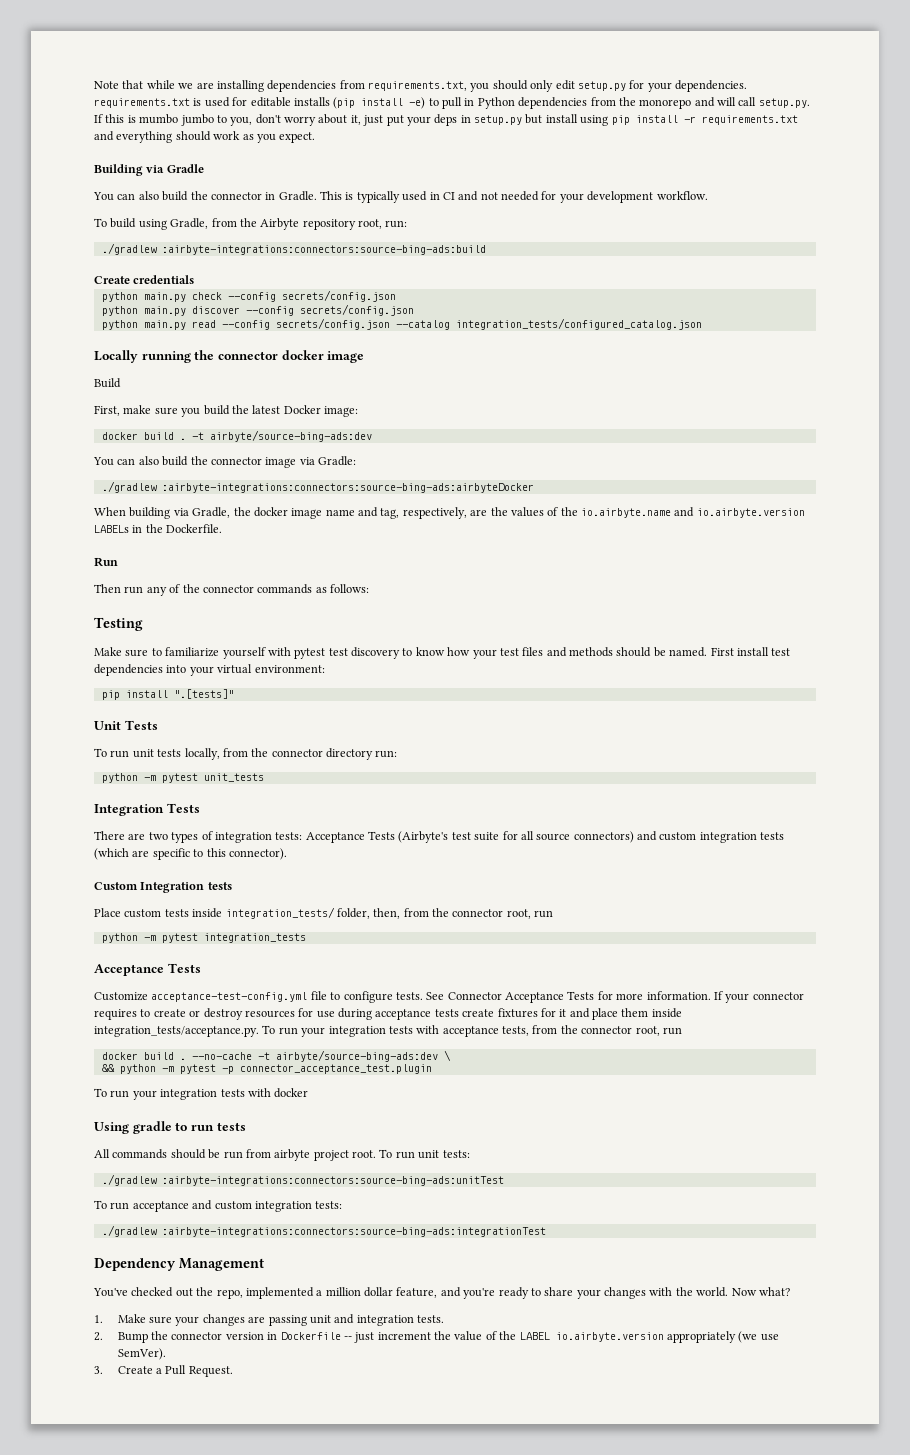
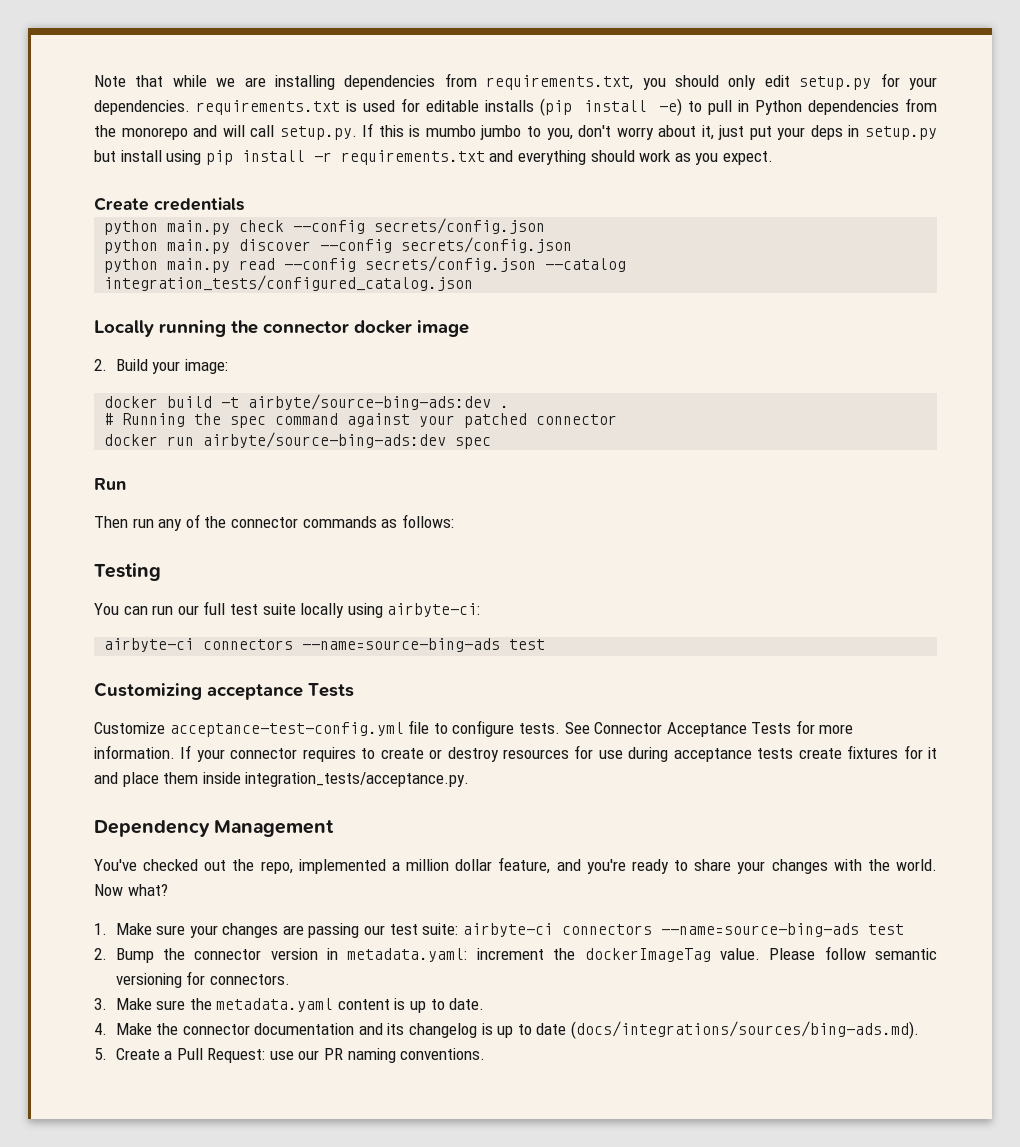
- Building via Gradle
- You can also build the connector in Gradle. This is typically used in CI and not needed for your development workflow.
- To build using Gradle, from the Airbyte repository root, run:
- ./gradlew :airbyte-integrations:connectors:source-bing-ads:build
- Build
- First, make sure you build the latest Docker image:
+ 2. Build your image:
- docker build . -t airbyte/source-bing-ads:dev
- You can also build the connector image via Gradle:
- ./gradlew :airbyte-integrations:connectors:source-bing-ads:airbyteDocker
- When building via Gradle, the docker image name and tag, respectively, are the values of the io.airbyte.name and io.airbyte.version LABELs in the Dockerfile.
+ docker build -t airbyte/source-bing-ads:dev .
+ # Running the spec command against your patched connector
+ docker run airbyte/source-bing-ads:dev spec
- Make sure to familiarize yourself with pytest test discovery to know how your test files and methods should be named. First install test dependencies into your virtual environment:
- pip install ".[tests]"
- Unit Tests
- To run unit tests locally, from the connector directory run:
- python -m pytest unit_tests
- Integration Tests
- There are two types of integration tests: Acceptance Tests (Airbyte's test suite for all source connectors) and custom integration tests (which are specific to this connector).
- Custom Integration tests
- Place custom tests inside integration_tests/ folder, then, from the connector root, run
- python -m pytest integration_tests
- Acceptance Tests
+ You can run our full test suite locally using airbyte-ci:
+ airbyte-ci connectors --name=source-bing-ads test
+ Customizing acceptance Tests
- If your connector requires to create or destroy resources for use during acceptance tests create fixtures for it and place them inside integration_tests/acceptance.py. To run your integration tests with acceptance tests, from the connector root, run
- docker build . --no-cache -t airbyte/source-bing-ads:dev \
- && python -m pytest -p connector_acceptance_test.plugin
- To run your integration tests with docker
- Using gradle to run tests
- All commands should be run from airbyte project root. To run unit tests:
- ./gradlew :airbyte-integrations:connectors:source-bing-ads:unitTest
- To run acceptance and custom integration tests:
- ./gradlew :airbyte-integrations:connectors:source-bing-ads:integrationTest
+ If your connector requires to create or destroy resources for use during acceptance tests create fixtures for it and place them inside integration_tests/acceptance.py.
- 1. Make sure your changes are passing unit and integration tests.
+ 1. Make sure your changes are passing our test suite: airbyte-ci connectors --name=source-bing-ads test
- 2. Bump the connector version in Dockerfile -- just increment the value of the LABEL io.airbyte.version appropriately (we use SemVer).
- 3. Create a Pull Request.
+ 2. Bump the connector version in metadata.yaml: increment the dockerImageTag value. Please follow semantic versioning for connectors.
+ 3. Make sure the metadata.yaml content is up to date.
+ 4. Make the connector documentation and its changelog is up to date (docs/integrations/sources/bing-ads.md).
+ 5. Create a Pull Request: use our PR naming conventions.

